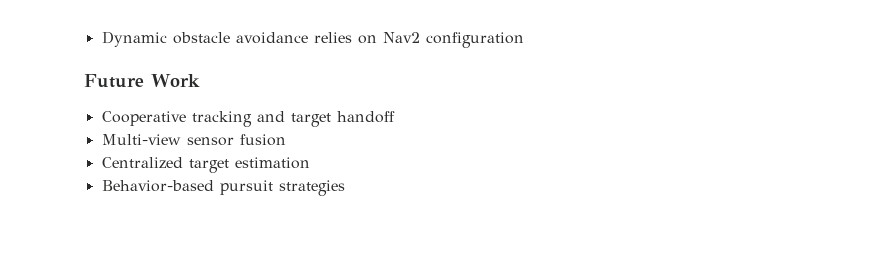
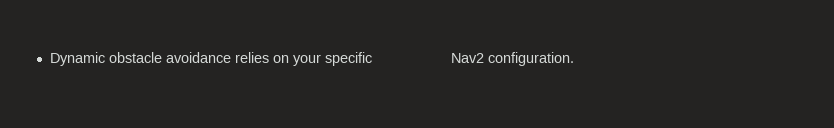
- Dynamic obstacle avoidance relies on Nav2 configuration
- Future Work
- Cooperative tracking and target handoff
- Multi-view sensor fusion
- Centralized target estimation
- Behavior-based pursuit strategies
+ Dynamic obstacle avoidance relies on your specific Nav2 configuration.

